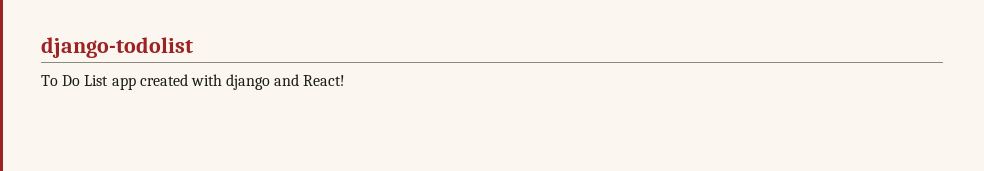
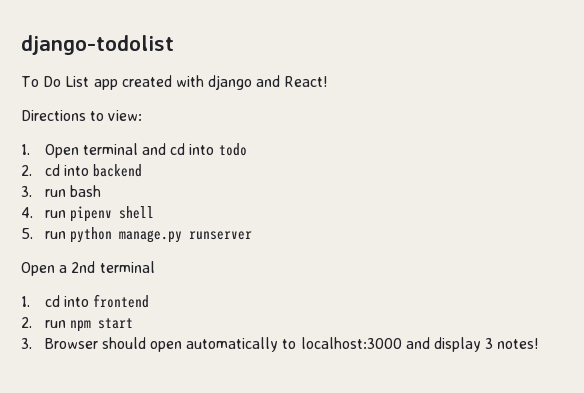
+ Directions to view:
+ 1. Open terminal and cd into todo
+ 2. cd into backend
+ 3. run bash
+ 4. run pipenv shell
+ 5. run python manage.py runserver
+ Open a 2nd terminal
+ 1. cd into frontend
+ 2. run npm start
+ 3. Browser should open automatically to localhost:3000 and display 3 notes!

